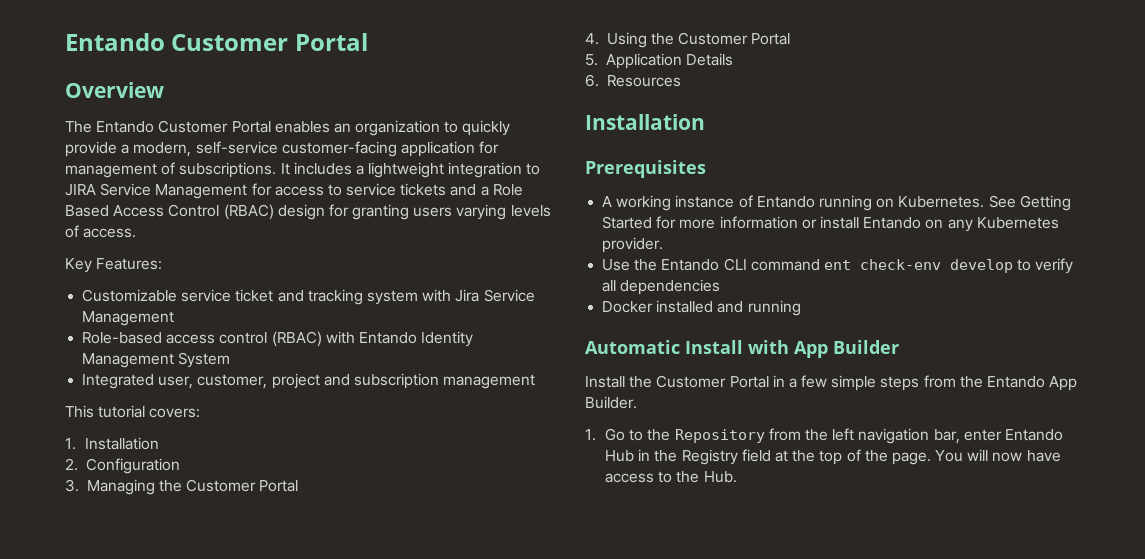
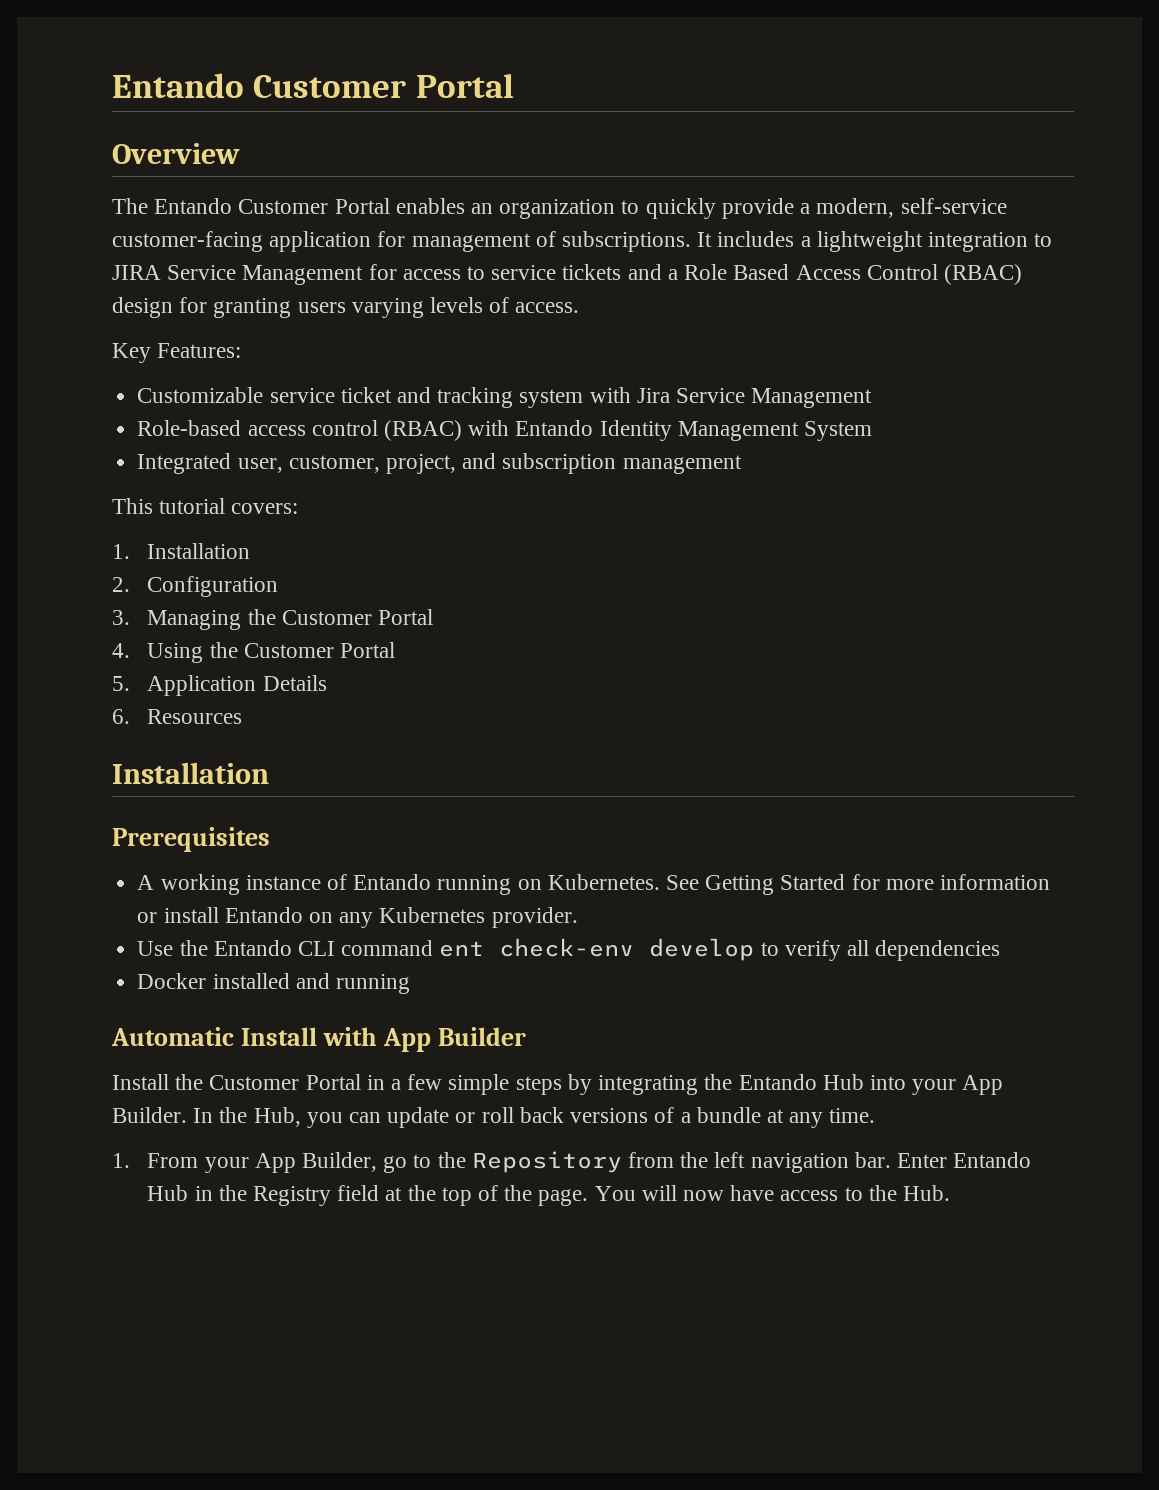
- Integrated user, customer, project and subscription management
+ Integrated user, customer, project, and subscription management
- Install the Customer Portal in a few simple steps from the Entando App Builder.
- 1. Go to the Repository from the left navigation bar, enter Entando Hub in the Registry field at the top of the page.
+ Install the Customer Portal in a few simple steps by integrating the Entando Hub into your App Builder. In the Hub, you can update or roll back versions of a bundle at any time.
+ 1. From your App Builder, go to the Repository from the left navigation bar. Enter Entando Hub in the Registry field at the top of the page.

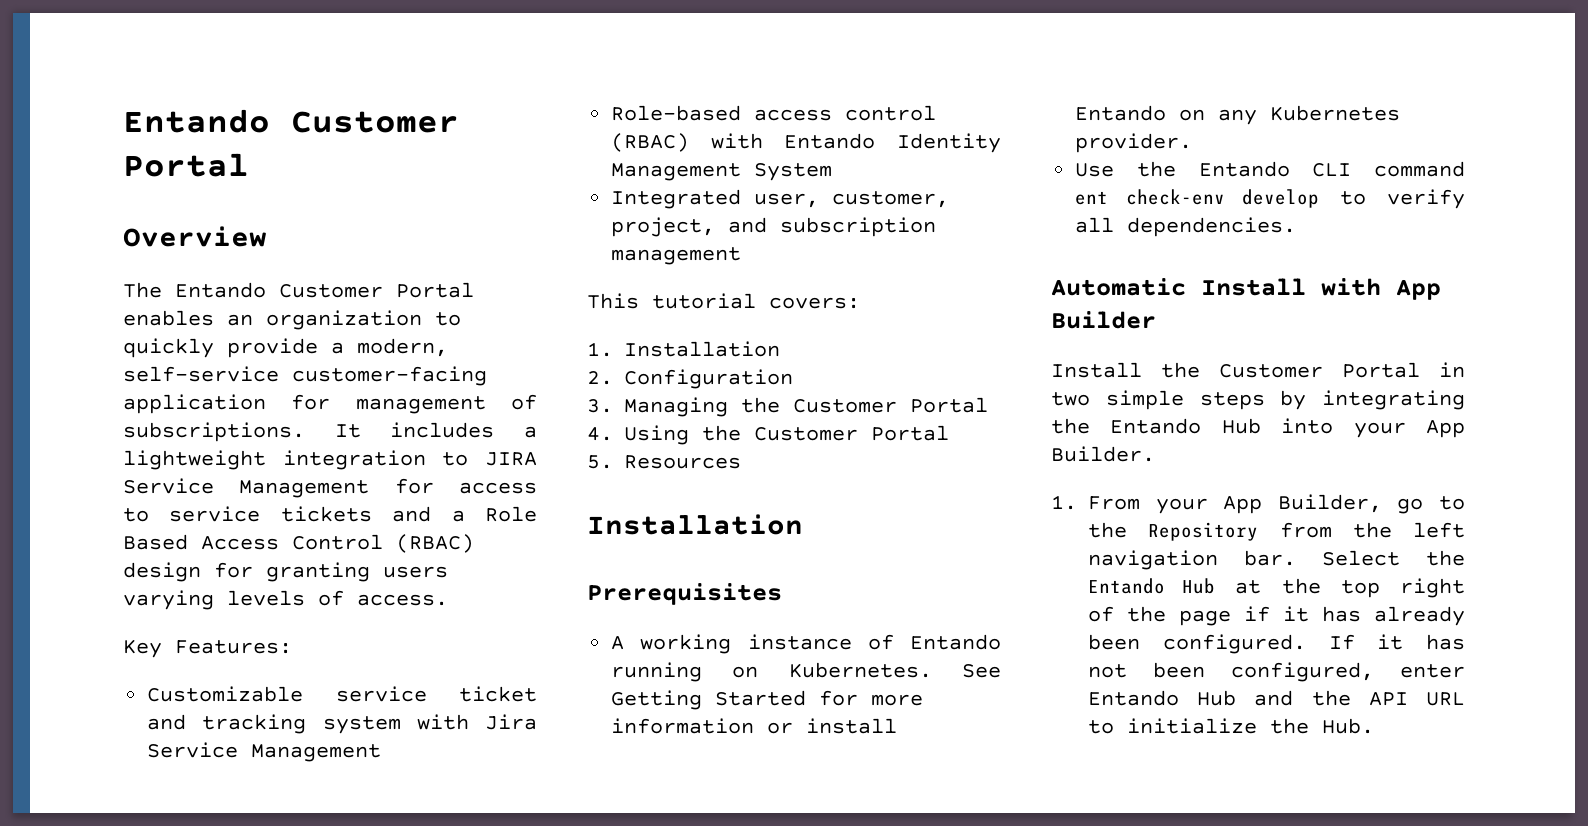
- 5. Application Details
- 6. Resources
+ 5. Resources
- Use the Entando CLI command ent check-env develop to verify all dependencies
- Docker installed and running
+ Use the Entando CLI command ent check-env develop to verify all dependencies.
- Install the Customer Portal in a few simple steps by integrating the Entando Hub into your App Builder. In the Hub, you can update or roll back versions of a bundle at any time.
+ Install the Customer Portal in two simple steps by integrating the Entando Hub into your App Builder.
- Enter Entando Hub in the Registry field at the top of the page. You will now have access to the Hub.
+ Select the Entando Hub at the top right of the page if it has already been configured. If it has not been configured, enter Entando Hub and the API URL to initialize the Hub.

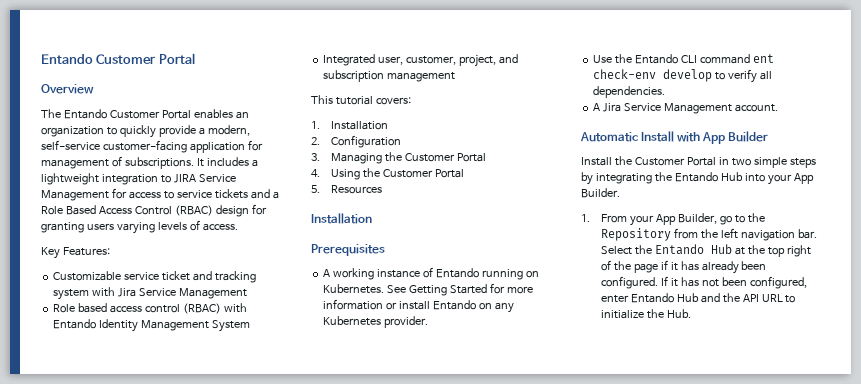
- Role-based access control (RBAC) with Entando Identity Management System
+ Role based access control (RBAC) with Entando Identity Management System
+ A Jira Service Management account.

